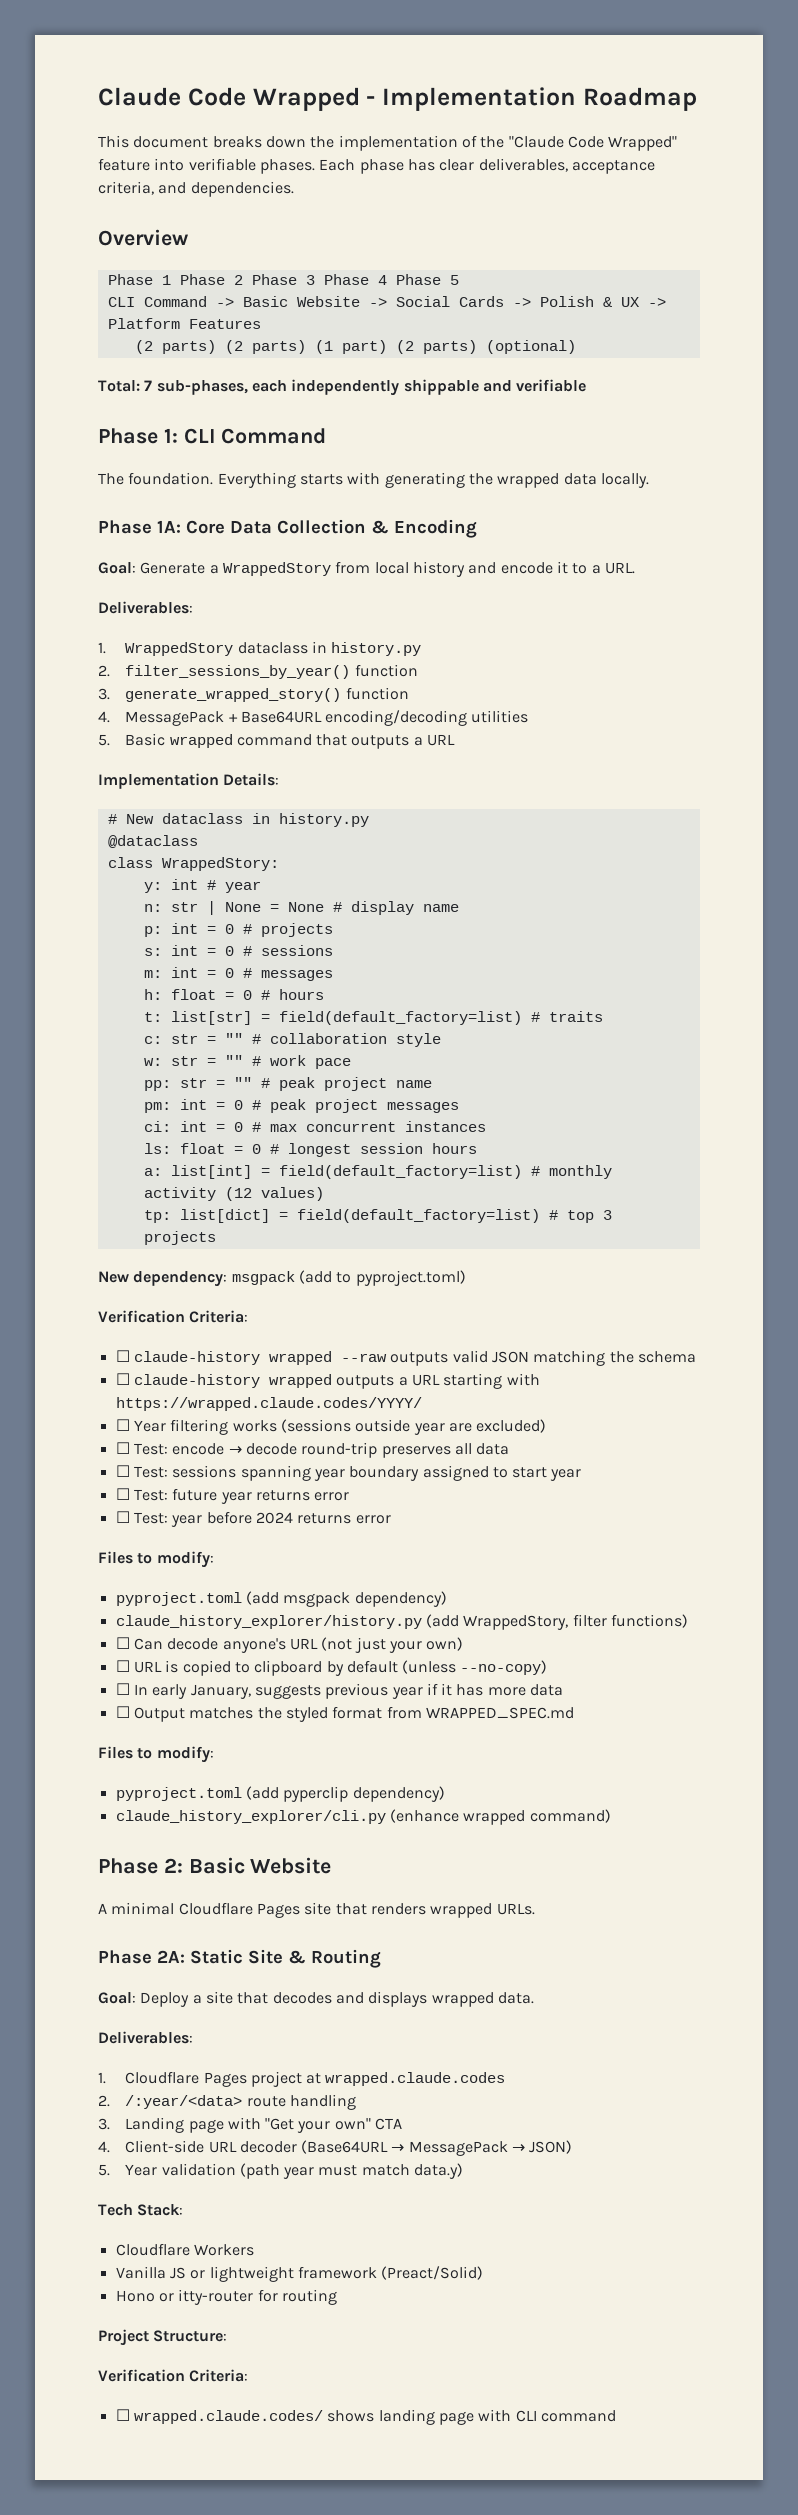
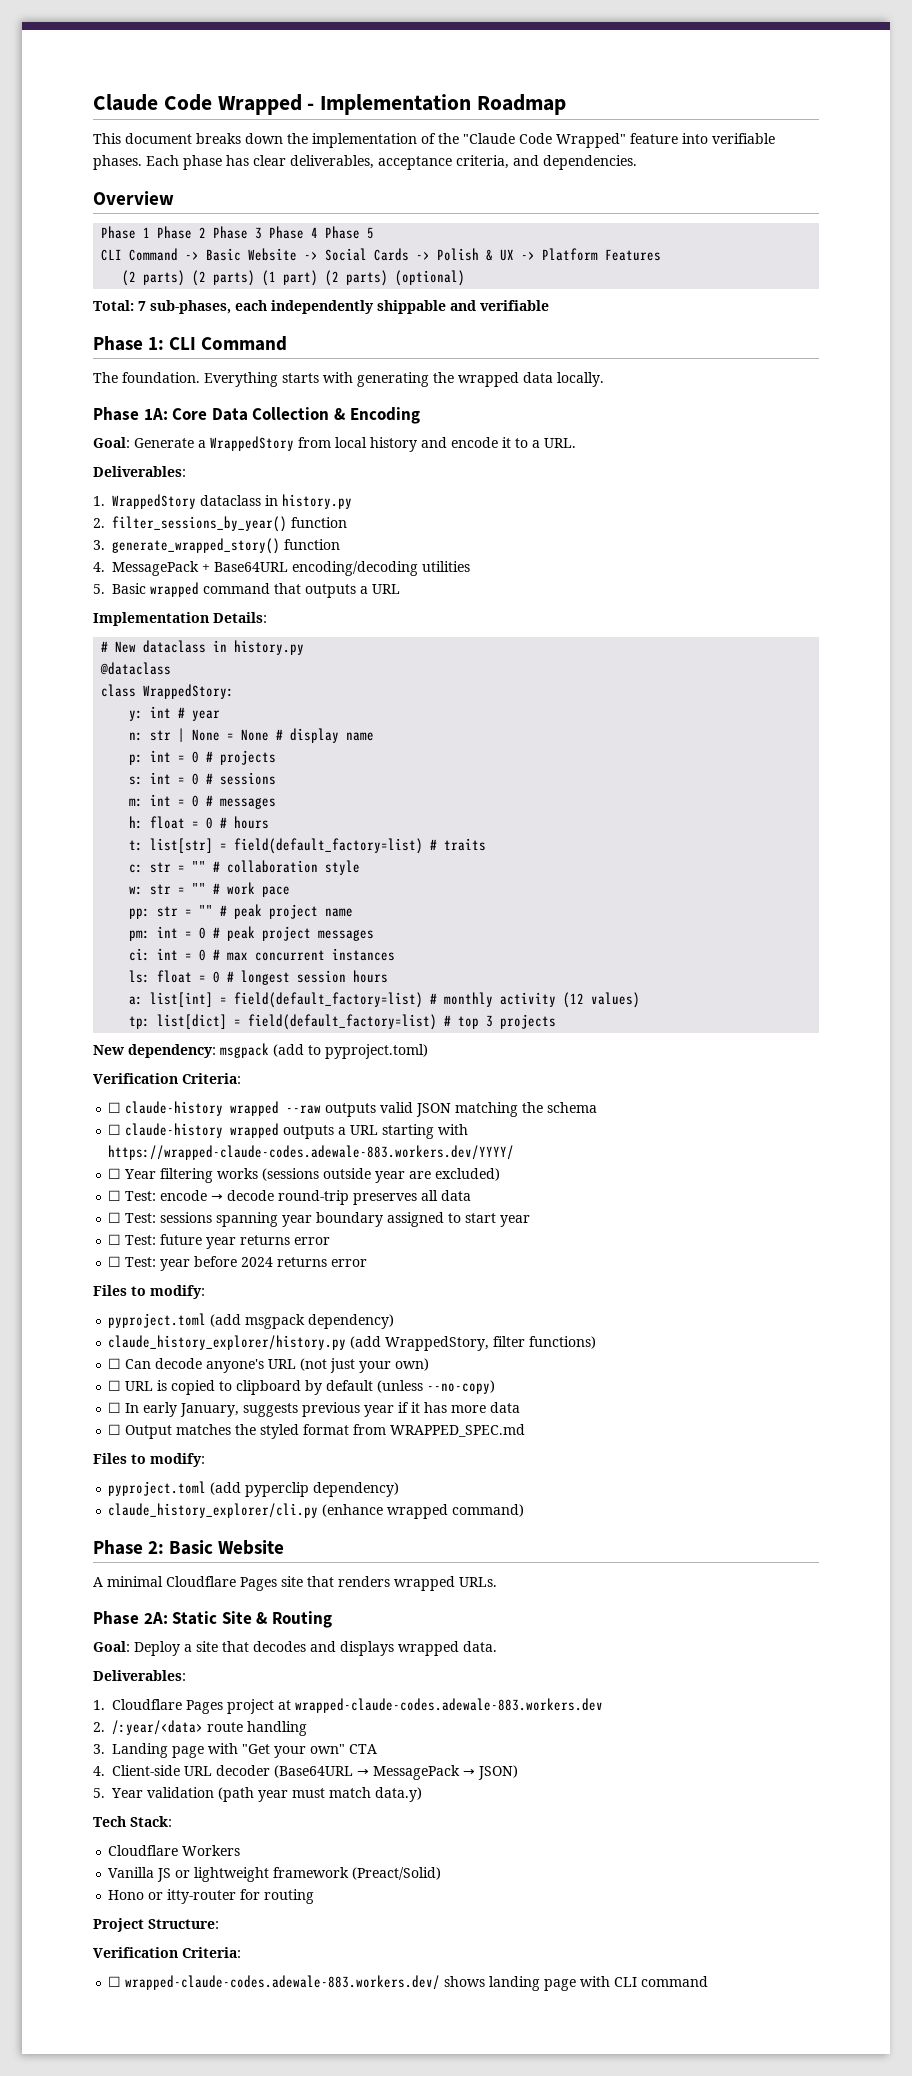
- ☐ claude-history wrapped outputs a URL starting with https://wrapped.claude.codes/YYYY/
+ ☐ claude-history wrapped outputs a URL starting with https://wrapped-claude-codes.adewale-883.workers.dev/YYYY/
- 1. Cloudflare Pages project at wrapped.claude.codes
+ 1. Cloudflare Pages project at wrapped-claude-codes.adewale-883.workers.dev
- ☐ wrapped.claude.codes/ shows landing page with CLI command
+ ☐ wrapped-claude-codes.adewale-883.workers.dev/ shows landing page with CLI command

